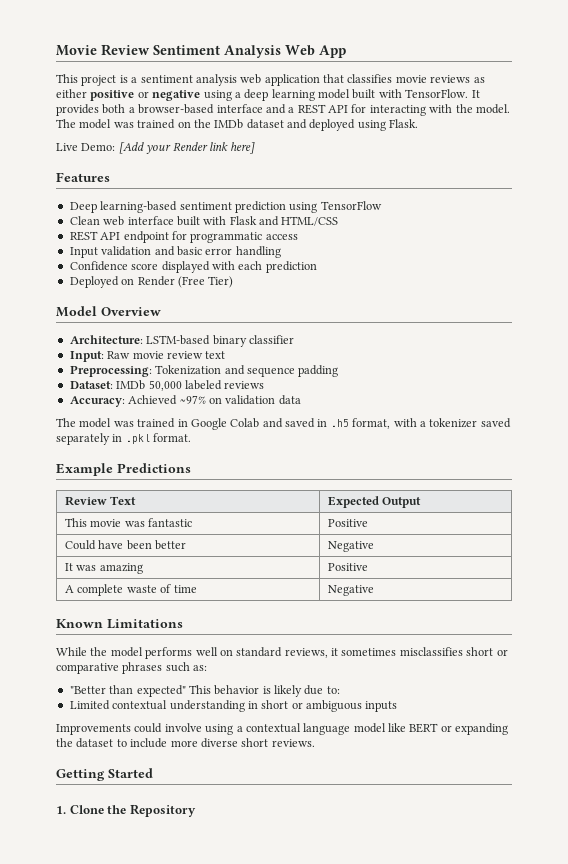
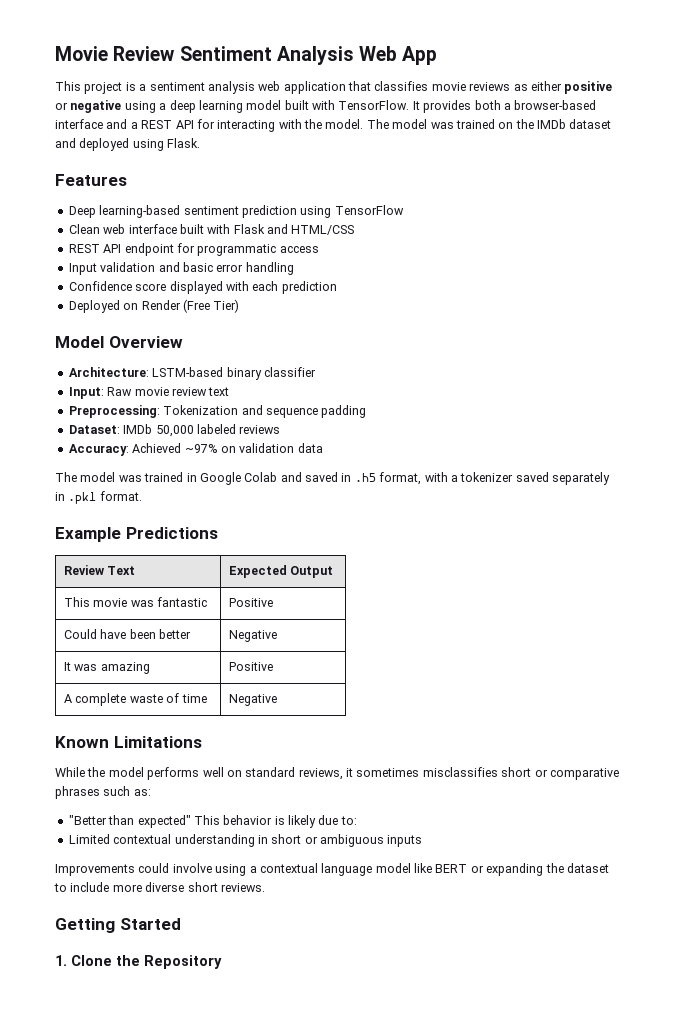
- Live Demo: [Add your Render link here]

